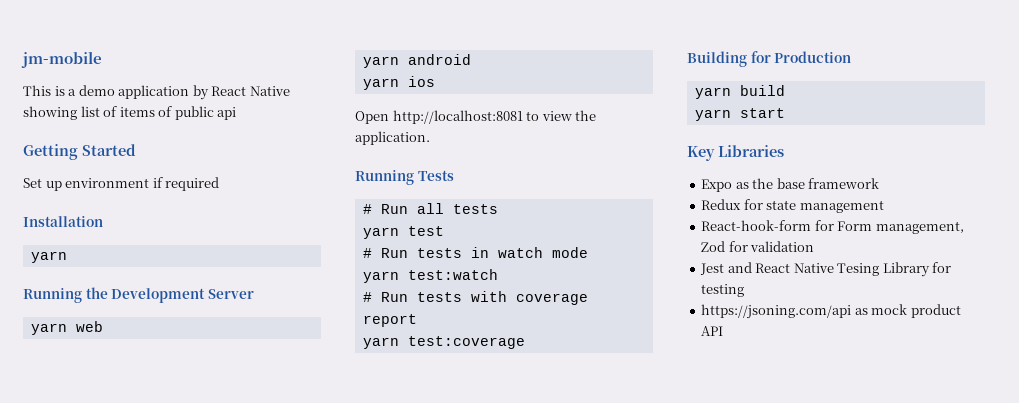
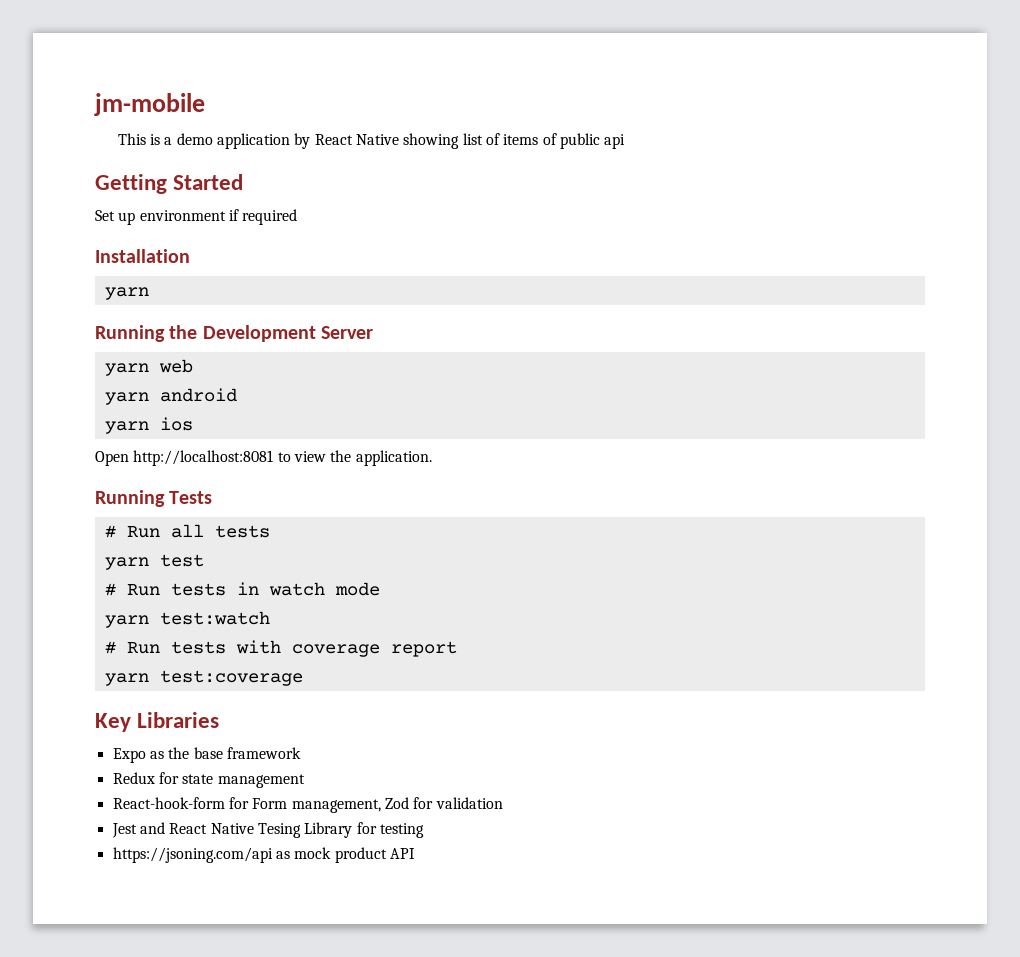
- Building for Production
- yarn build
- yarn start

